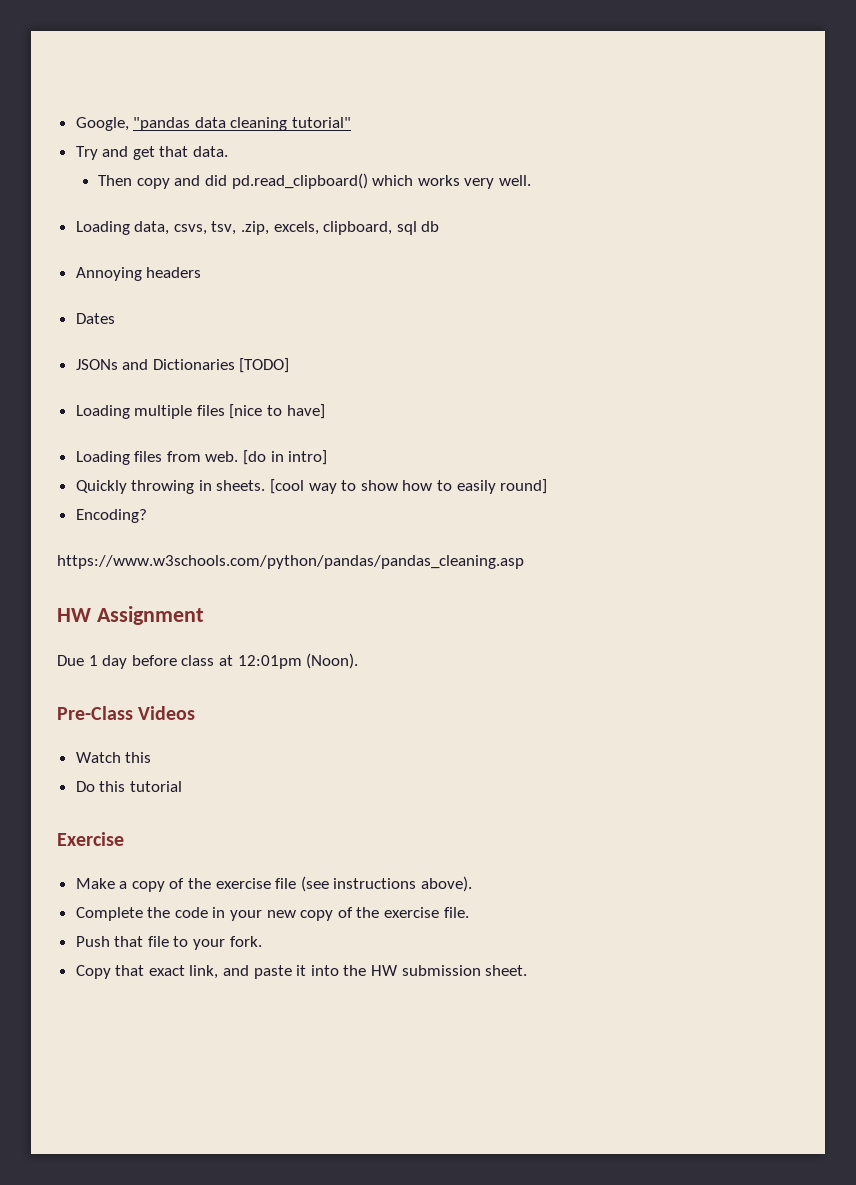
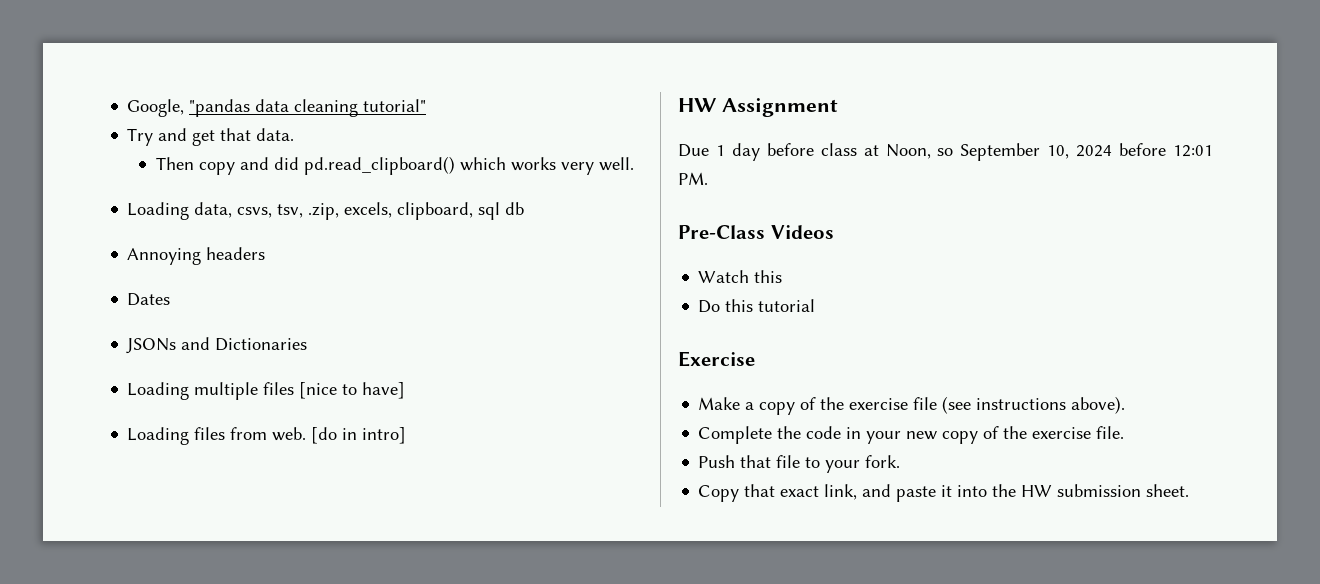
- JSONs and Dictionaries [TODO]
+ JSONs and Dictionaries
- Quickly throwing in sheets. [cool way to show how to easily round]
- Encoding?
- https://www.w3schools.com/python/pandas/pandas_cleaning.asp
- Due 1 day before class at 12:01pm (Noon).
+ Due 1 day before class at Noon, so September 10, 2024 before 12:01 PM.

